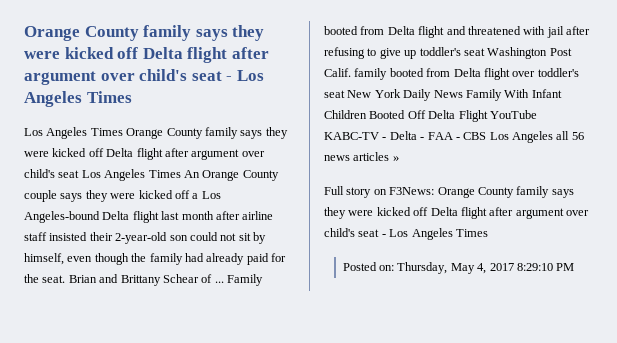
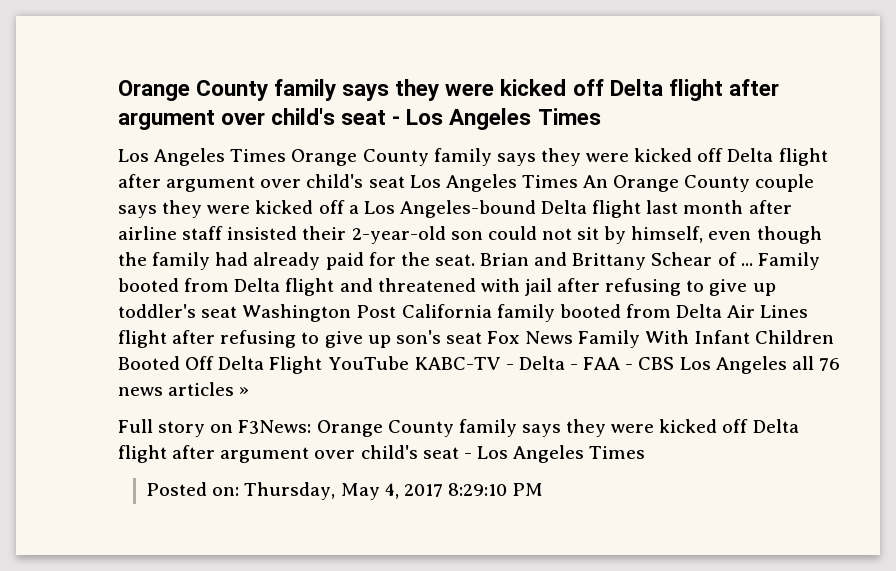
- Family booted from Delta flight and threatened with jail after refusing to give up toddler's seat Washington Post Calif. family booted from Delta flight over toddler's seat New York Daily News Family With Infant Children Booted Off Delta Flight YouTube KABC-TV - Delta - FAA - CBS Los Angeles all 56 news articles »
+ Family booted from Delta flight and threatened with jail after refusing to give up toddler's seat Washington Post California family booted from Delta Air Lines flight after refusing to give up son's seat Fox News Family With Infant Children Booted Off Delta Flight YouTube KABC-TV - Delta - FAA - CBS Los Angeles all 76 news articles »

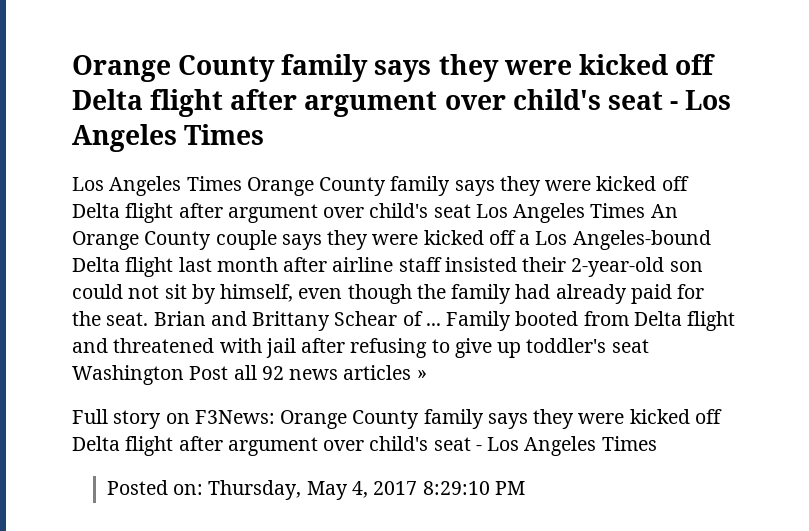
- Family booted from Delta flight and threatened with jail after refusing to give up toddler's seat Washington Post California family booted from Delta Air Lines flight after refusing to give up son's seat Fox News Family With Infant Children Booted Off Delta Flight YouTube KABC-TV - Delta - FAA - CBS Los Angeles all 76 news articles »
+ Family booted from Delta flight and threatened with jail after refusing to give up toddler's seat Washington Post all 92 news articles »

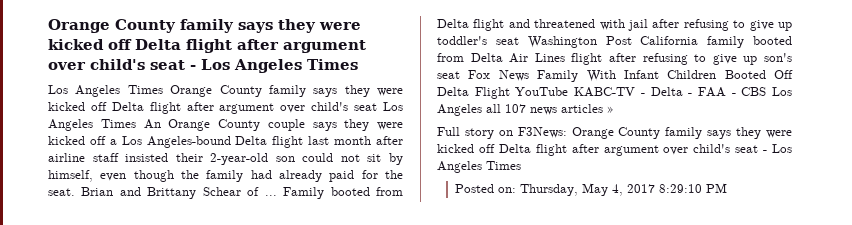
- Family booted from Delta flight and threatened with jail after refusing to give up toddler's seat Washington Post all 92 news articles »
+ Family booted from Delta flight and threatened with jail after refusing to give up toddler's seat Washington Post California family booted from Delta Air Lines flight after refusing to give up son's seat Fox News Family With Infant Children Booted Off Delta Flight YouTube KABC-TV - Delta - FAA - CBS Los Angeles all 107 news articles »

